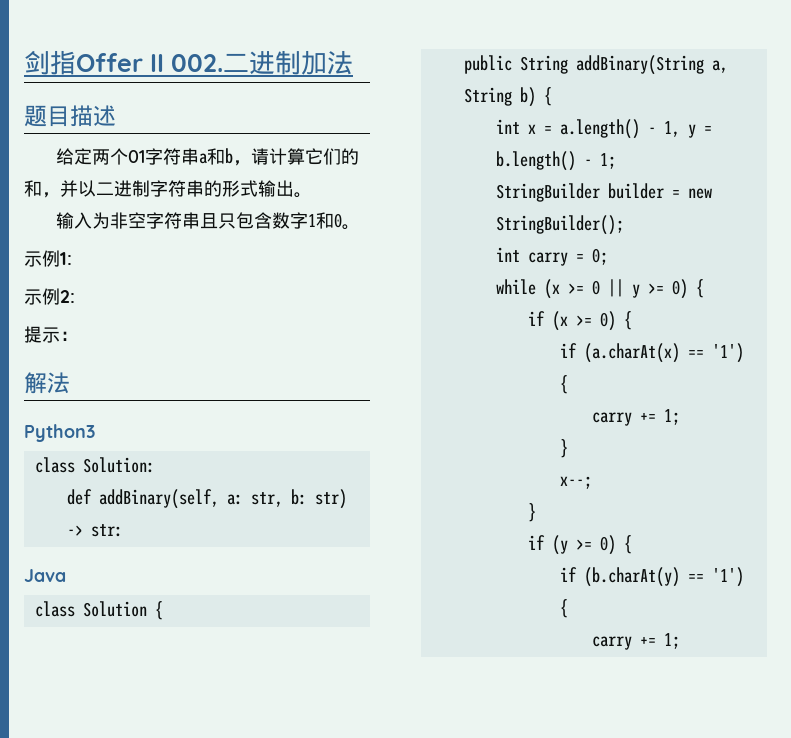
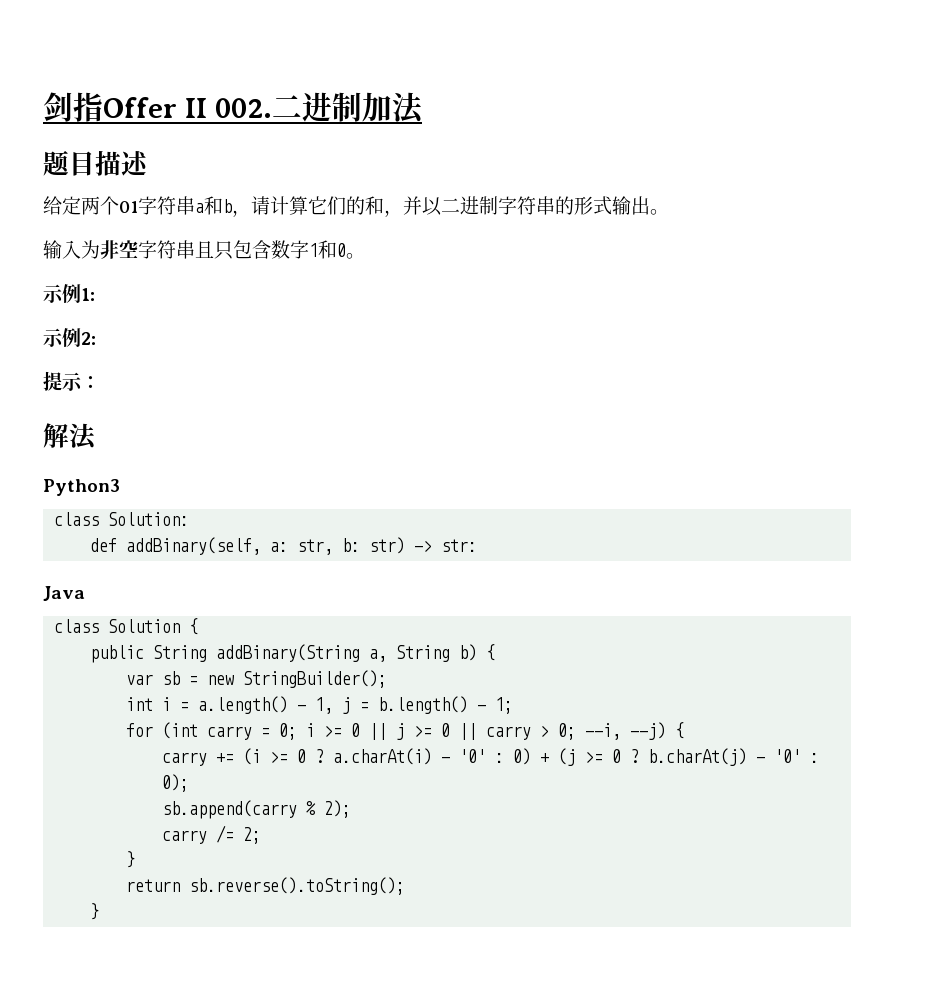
- int x = a.length() - 1, y = b.length() - 1;
+ var sb = new StringBuilder();
+ int i = a.length() - 1, j = b.length() - 1;
- StringBuilder builder = new StringBuilder();
- int carry = 0;
- while (x >= 0 || y >= 0) {
- if (x >= 0) {
- if (a.charAt(x) == '1') {
- carry += 1;
+ for (int carry = 0; i >= 0 || j >= 0 || carry > 0; --i, --j) {
+ carry += (i >= 0 ? a.charAt(i) - '0' : 0) + (j >= 0 ? b.charAt(j) - '0' : 0);
+ sb.append(carry % 2);
+ carry /= 2;
  }
- x--;
+ return sb.reverse().toString();
  }
- if (y >= 0) {
- if (b.charAt(y) == '1') {
- carry += 1;

